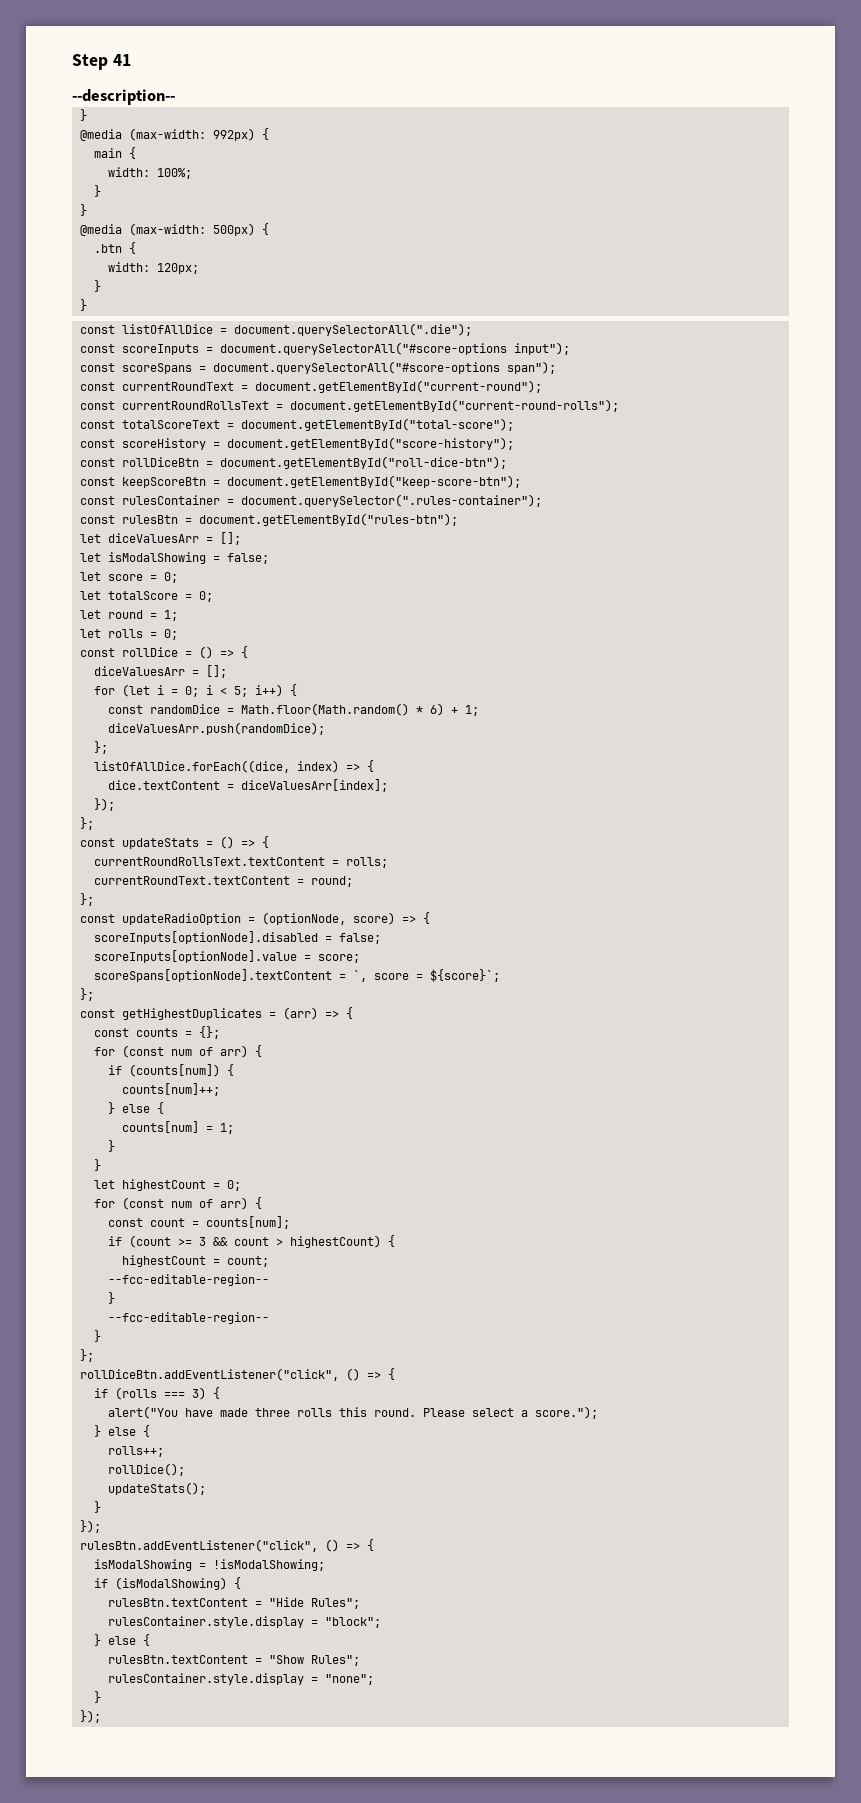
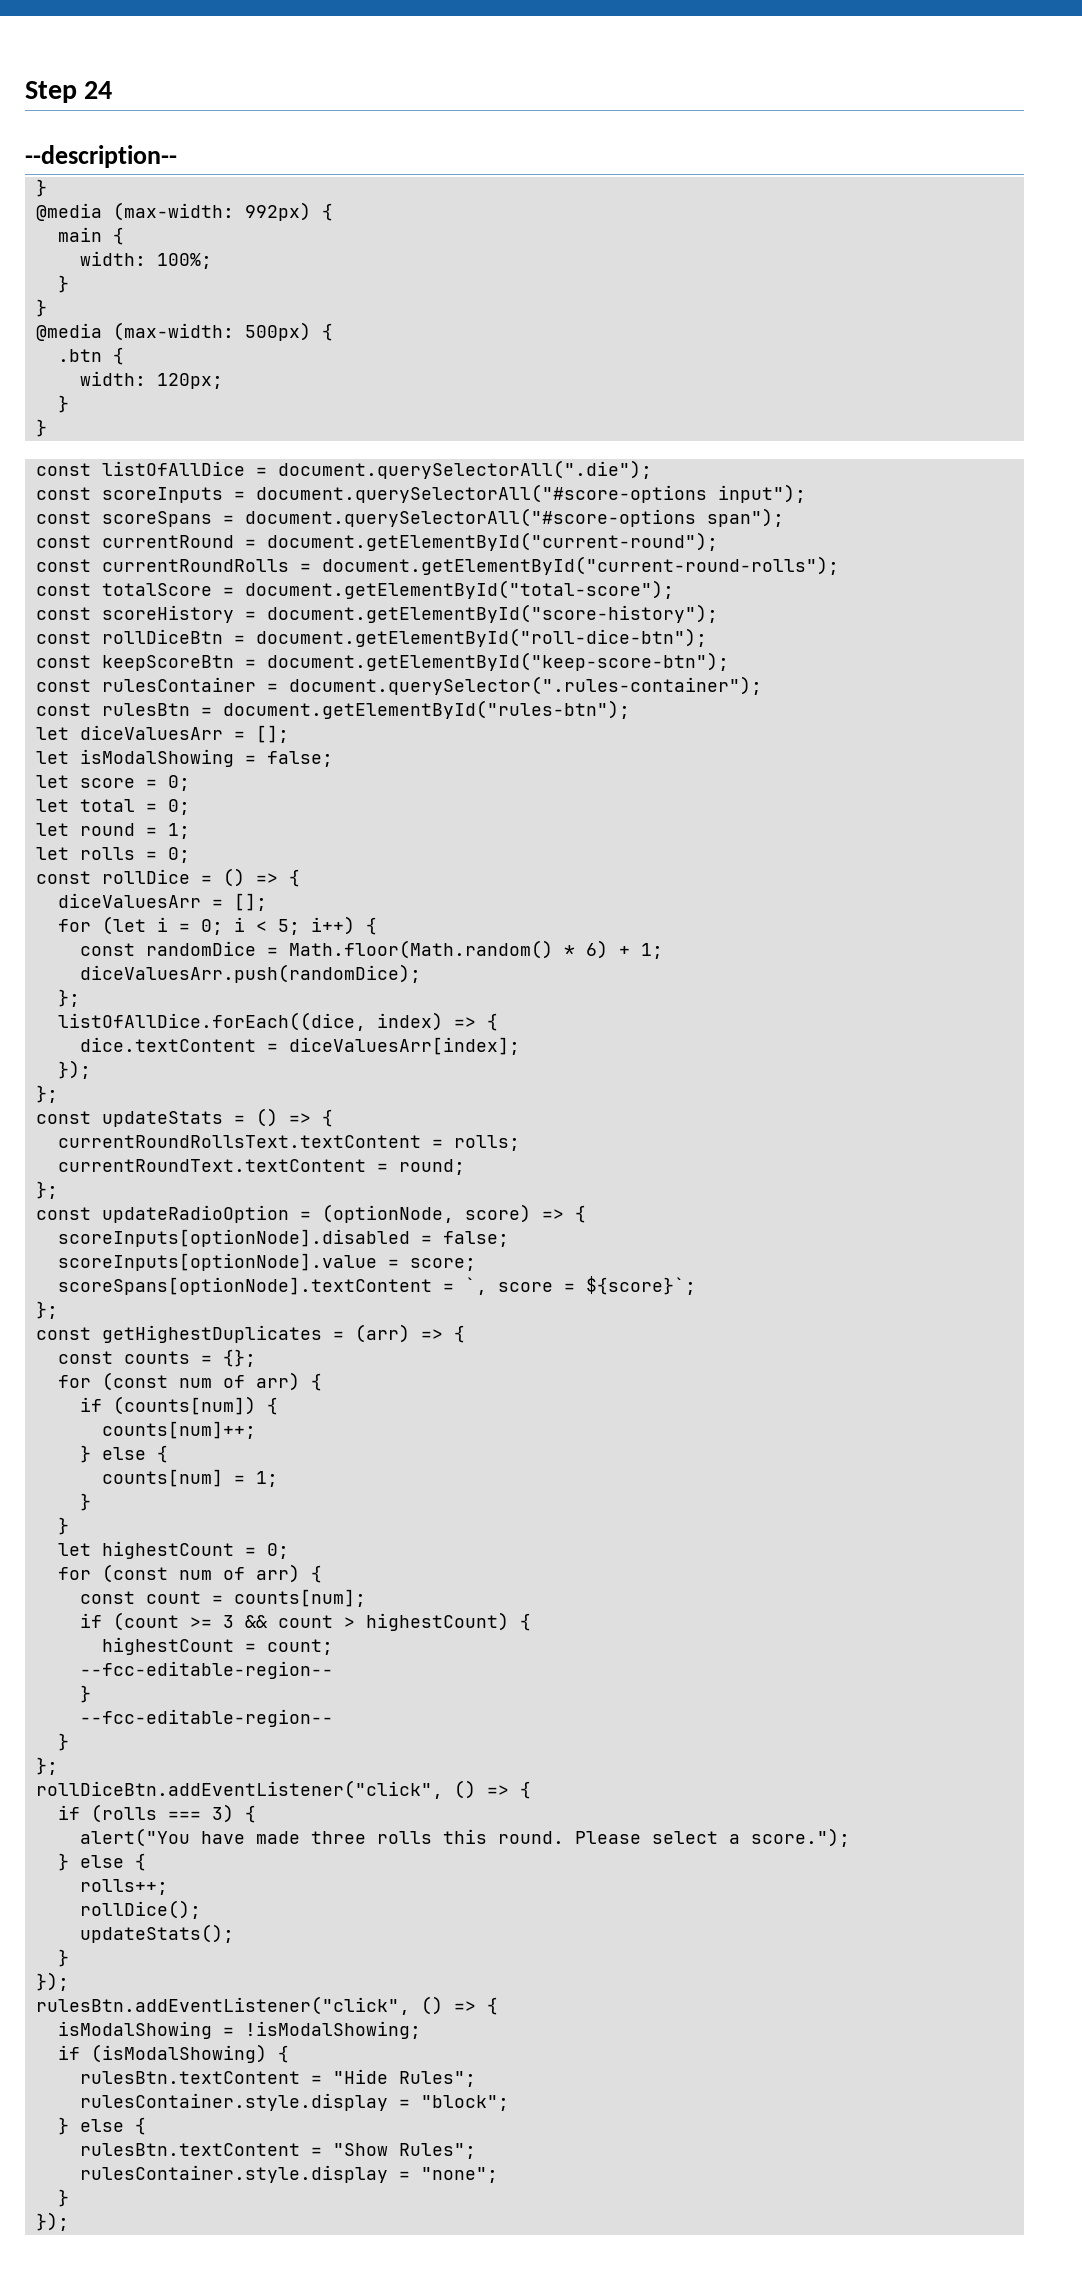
- Step 41
+ Step 24
- const currentRoundText = document.getElementById("current-round");
+ const currentRound = document.getElementById("current-round");
- const currentRoundRollsText = document.getElementById("current-round-rolls");
+ const currentRoundRolls = document.getElementById("current-round-rolls");
- const totalScoreText = document.getElementById("total-score");
+ const totalScore = document.getElementById("total-score");
- let totalScore = 0;
+ let total = 0;

